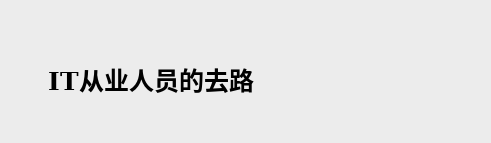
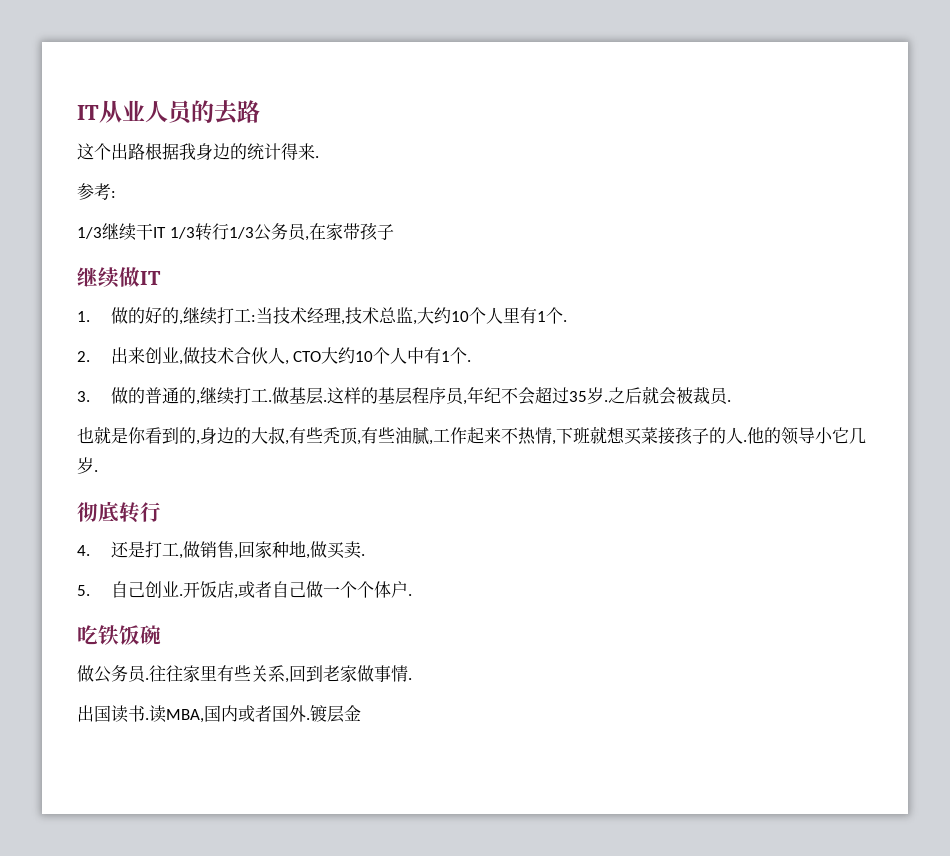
+ 这个出路根据我身边的统计得来.
+ 参考:
+ 1/3继续干IT 1/3转行1/3公务员,在家带孩子
+ 继续做IT
+ 1.做的好的,继续打工:当技术经理,技术总监,大约10个人里有1个.
+ 2.出来创业,做技术合伙人, CTO大约10个人中有1个.
+ 3.做的普通的,继续打工.做基层.这样的基层程序员,年纪不会超过35岁.之后就会被裁员.
+ 也就是你看到的,身边的大叔,有些秃顶,有些油腻,工作起来不热情,下班就想买菜接孩子的人.他的领导小它几岁.
+ 彻底转行
+ 4.还是打工,做销售,回家种地,做买卖.
+ 5.自己创业.开饭店,或者自己做一个个体户.
+ 吃铁饭碗
+ 做公务员.往往家里有些关系,回到老家做事情.
+ 出国读书.读MBA,国内或者国外.镀层金

